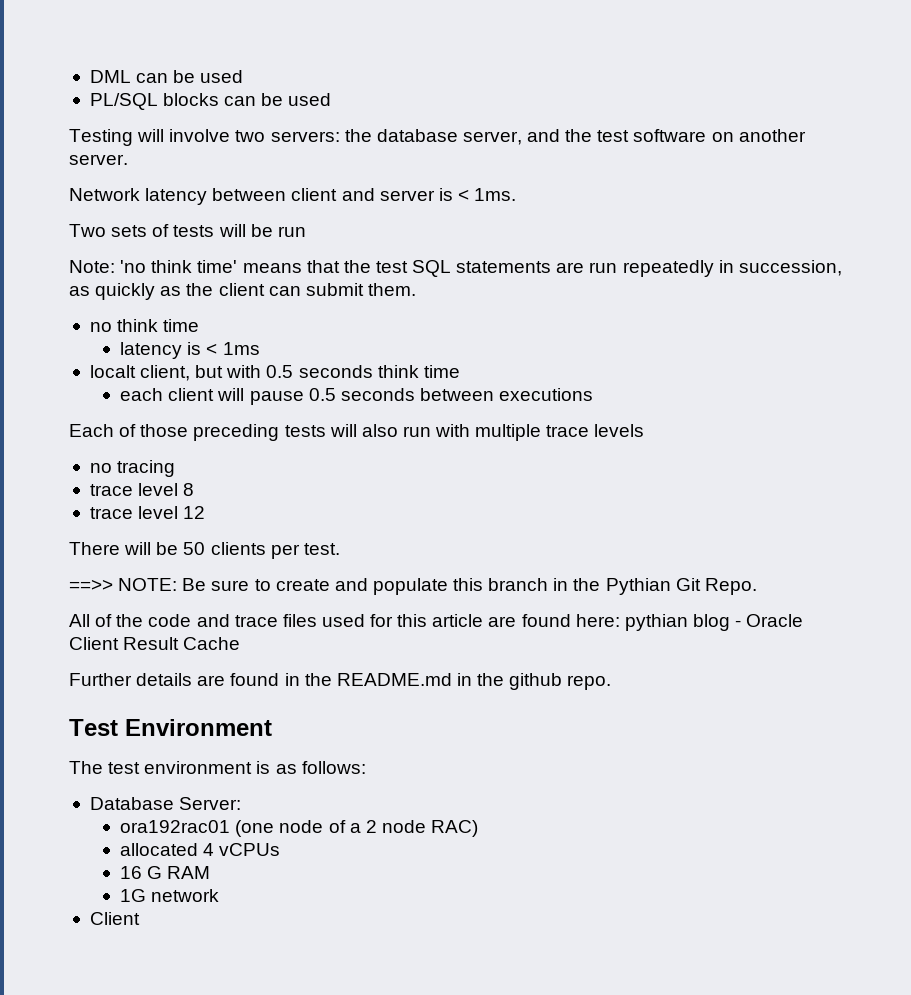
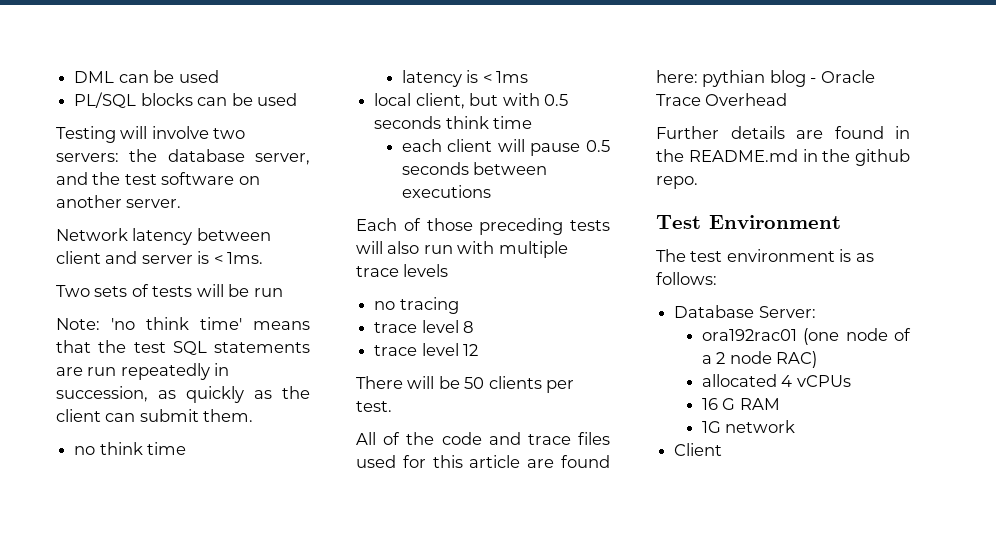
- localt client, but with 0.5 seconds think time
+ local client, but with 0.5 seconds think time
- ==>> NOTE: Be sure to create and populate this branch in the Pythian Git Repo.
- All of the code and trace files used for this article are found here: pythian blog - Oracle Client Result Cache
+ All of the code and trace files used for this article are found here: pythian blog - Oracle Trace Overhead

